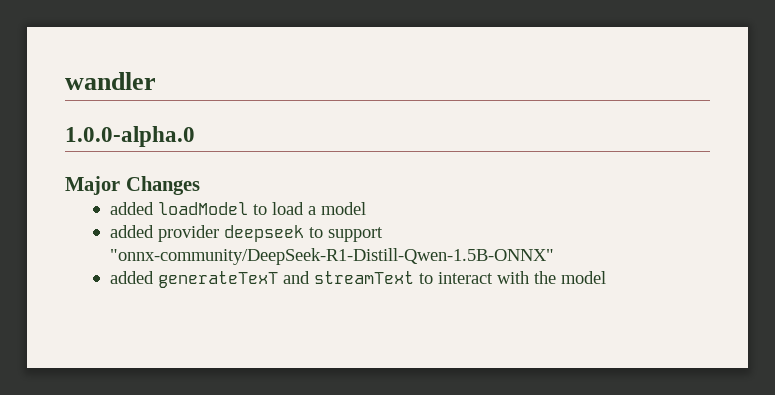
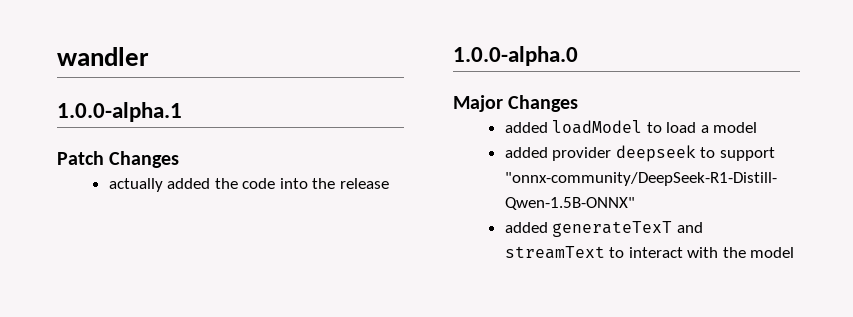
+ 1.0.0-alpha.1
+ Patch Changes
+ actually added the code into the release

